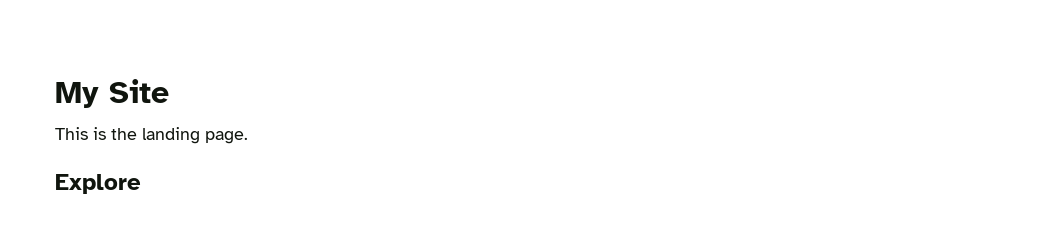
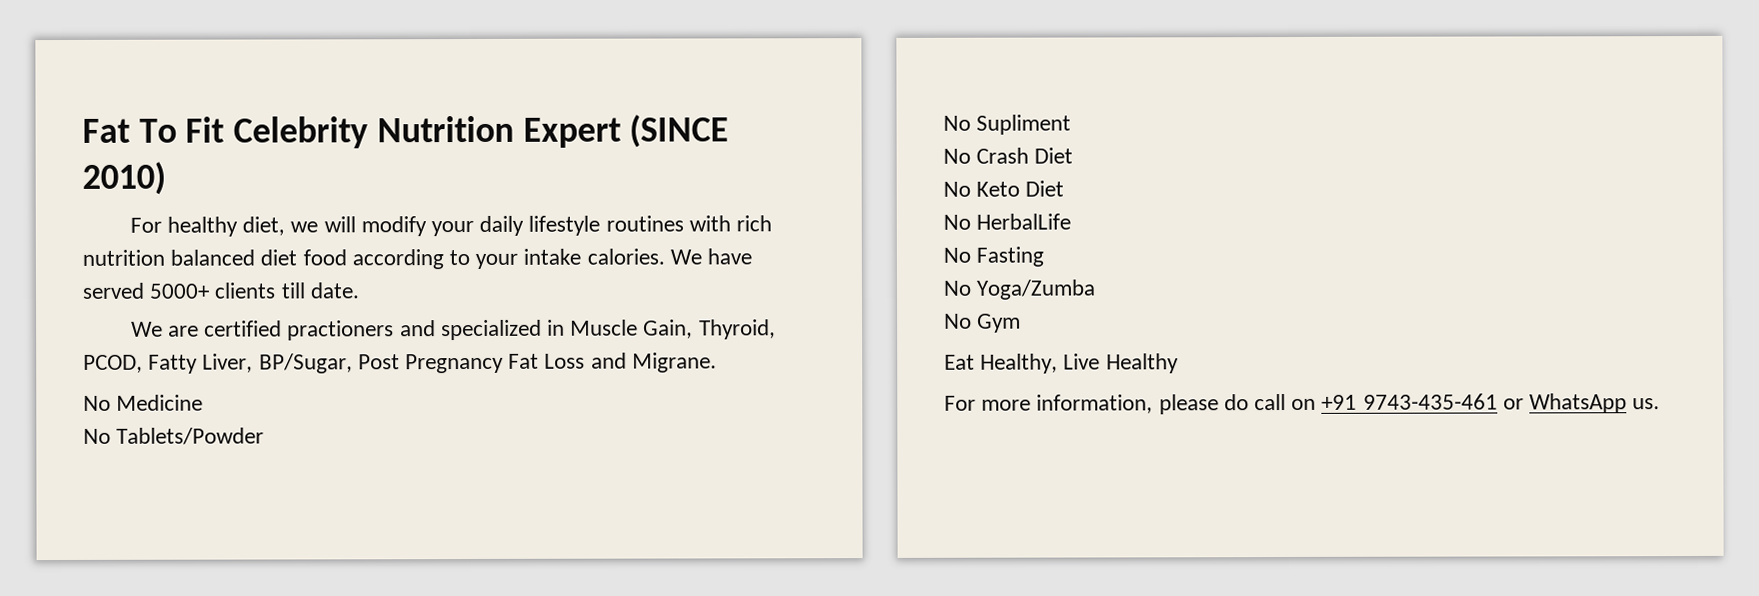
- My Site
- This is the landing page.
- Explore
+ Fat To Fit Celebrity Nutrition Expert (SINCE 2010)
+ For healthy diet, we will modify your daily lifestyle routines with rich nutrition balanced diet food according to your intake calories. We have served 5000+ clients till date.
+ We are certified practioners and specialized in Muscle Gain, Thyroid, PCOD, Fatty Liver, BP/Sugar, Post Pregnancy Fat Loss and Migrane.
+ No Medicine
+ No Tablets/Powder
+ No Supliment
+ No Crash Diet
+ No Keto Diet
+ No HerbalLife
+ No Fasting
+ No Yoga/Zumba
+ No Gym
+ Eat Healthy, Live Healthy
+ For more information, please do call on +91 9743-435-461 or WhatsApp us.

